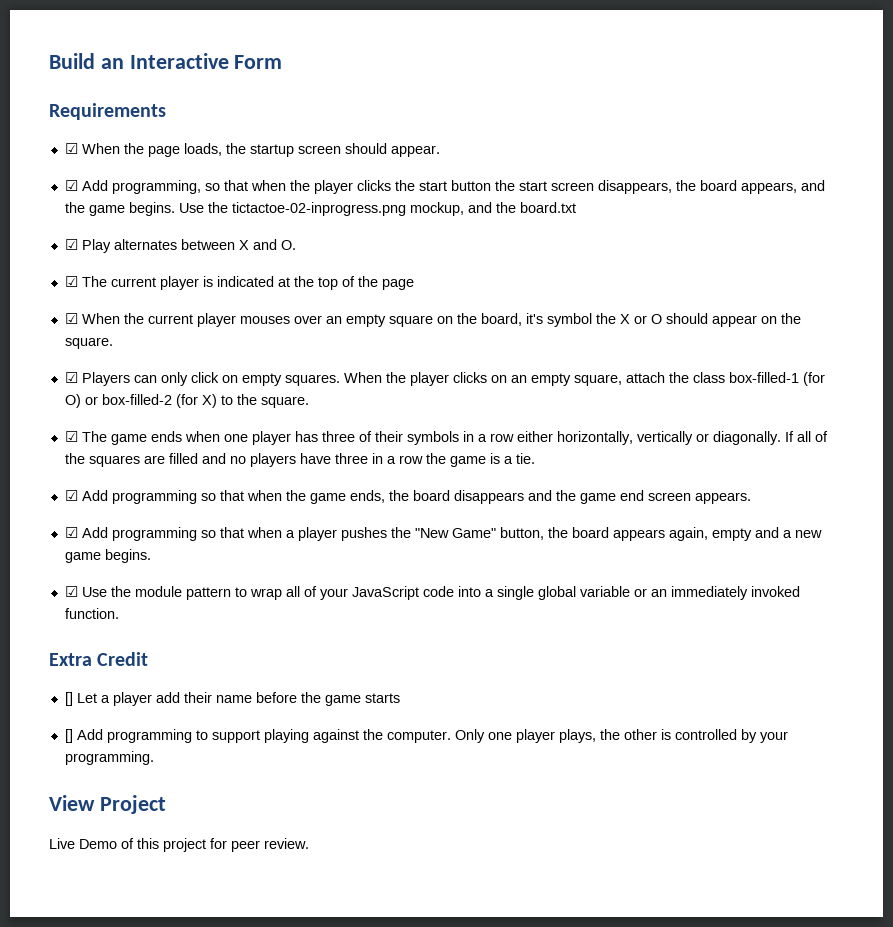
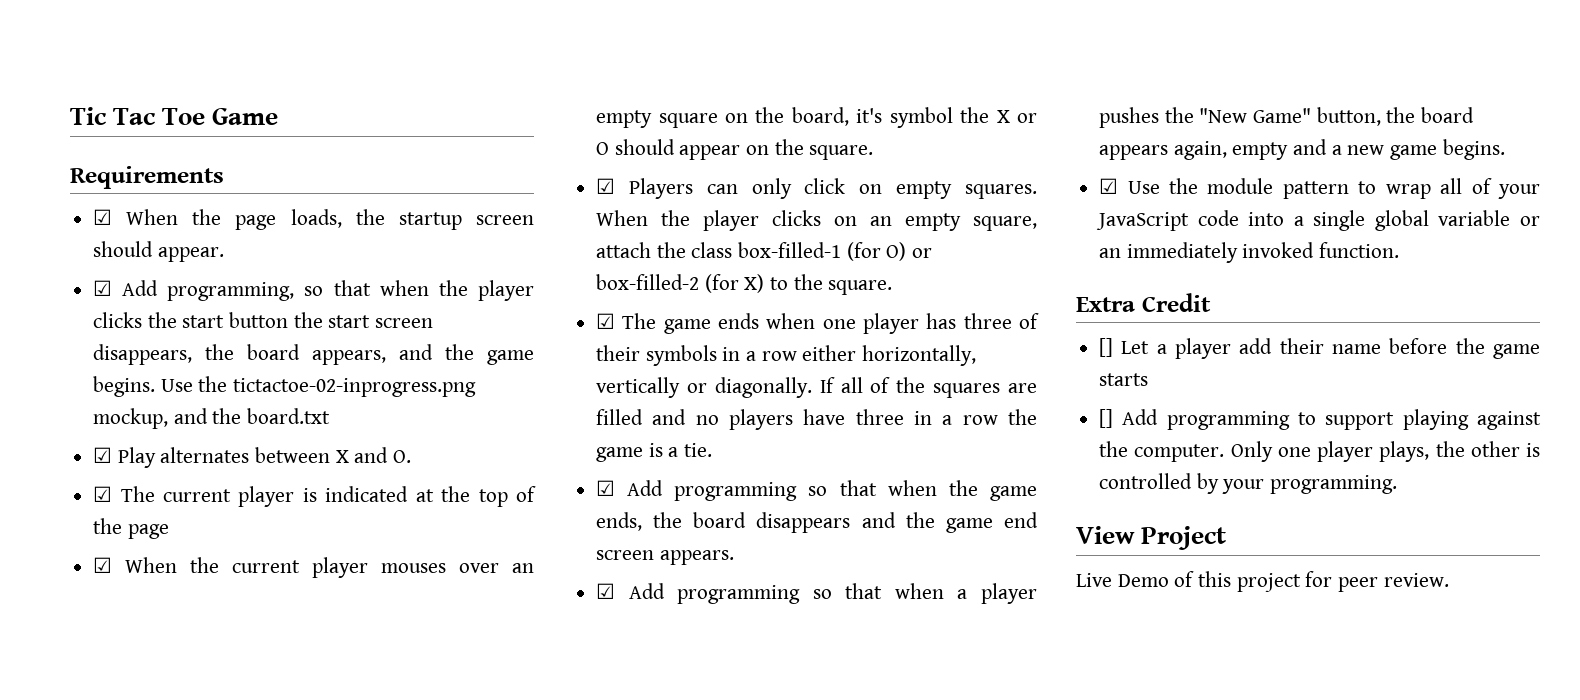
- Build an Interactive Form
+ Tic Tac Toe Game

